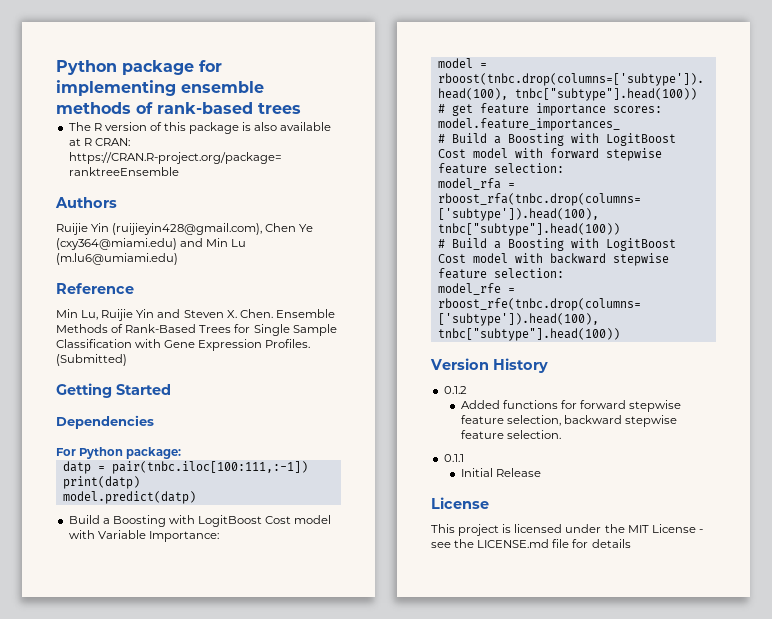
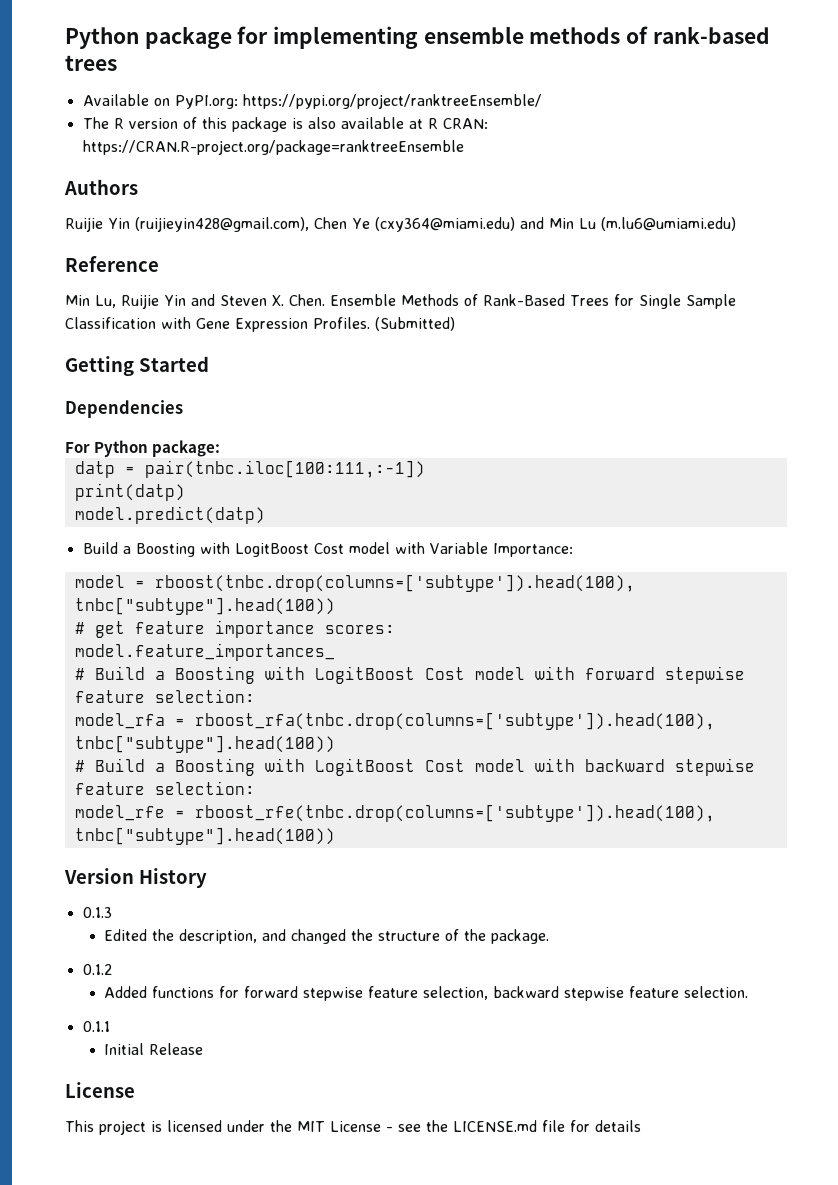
+ Available on PyPI.org: https://pypi.org/project/ranktreeEnsemble/
+ 0.1.3
+ Edited the description, and changed the structure of the package.

